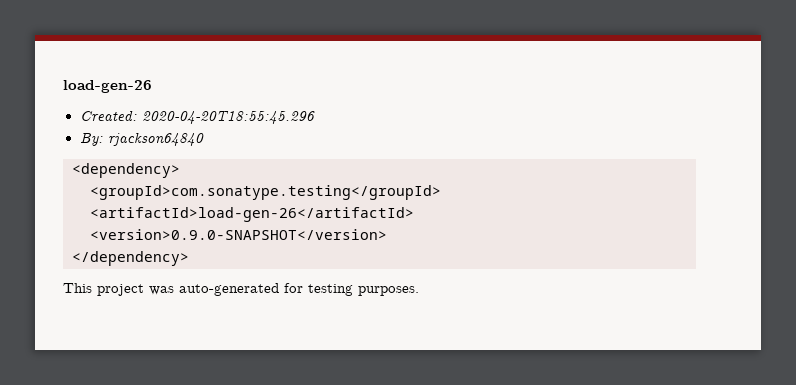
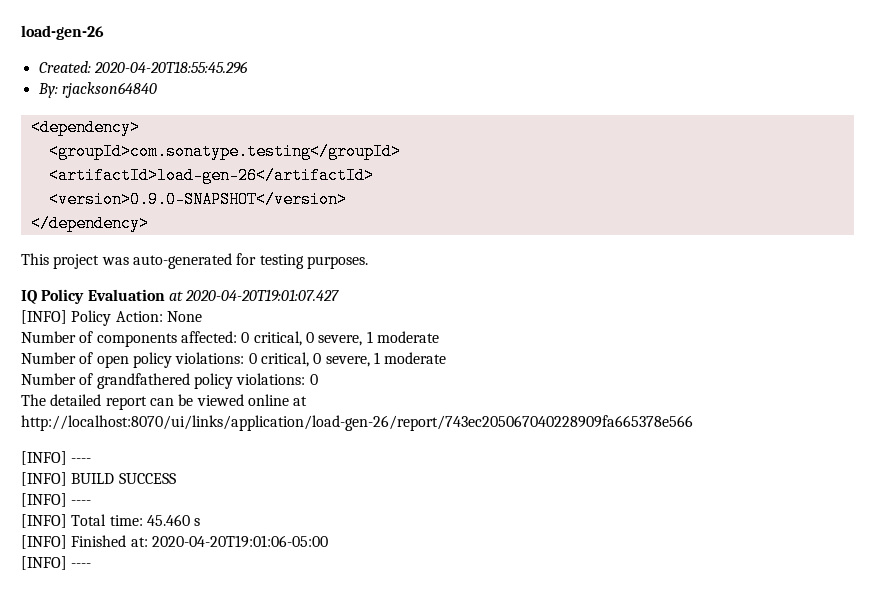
+ IQ Policy Evaluation at 2020-04-20T19:01:07.427
+ [INFO] Policy Action: None
+ Number of components affected: 0 critical, 0 severe, 1 moderate
+ Number of open policy violations: 0 critical, 0 severe, 1 moderate
+ Number of grandfathered policy violations: 0
+ The detailed report can be viewed online at http://localhost:8070/ui/links/application/load-gen-26/report/743ec205067040228909fa665378e566
+ [INFO] ----
+ [INFO] BUILD SUCCESS
+ [INFO] ----
+ [INFO] Total time: 45.460 s
+ [INFO] Finished at: 2020-04-20T19:01:06-05:00
+ [INFO] ----

